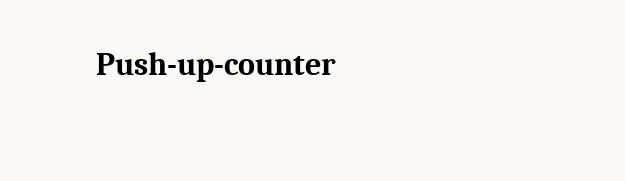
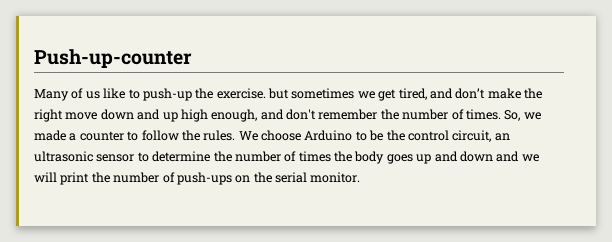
+ Many of us like to push-up the exercise. but sometimes we get tired, and don’t make the right move down and up high enough, and don't remember the number of times. So, we made a counter to follow the rules. We choose Arduino to be the control circuit, an ultrasonic sensor to determine the number of times the body goes up and down and we will print the number of push-ups on the serial monitor.

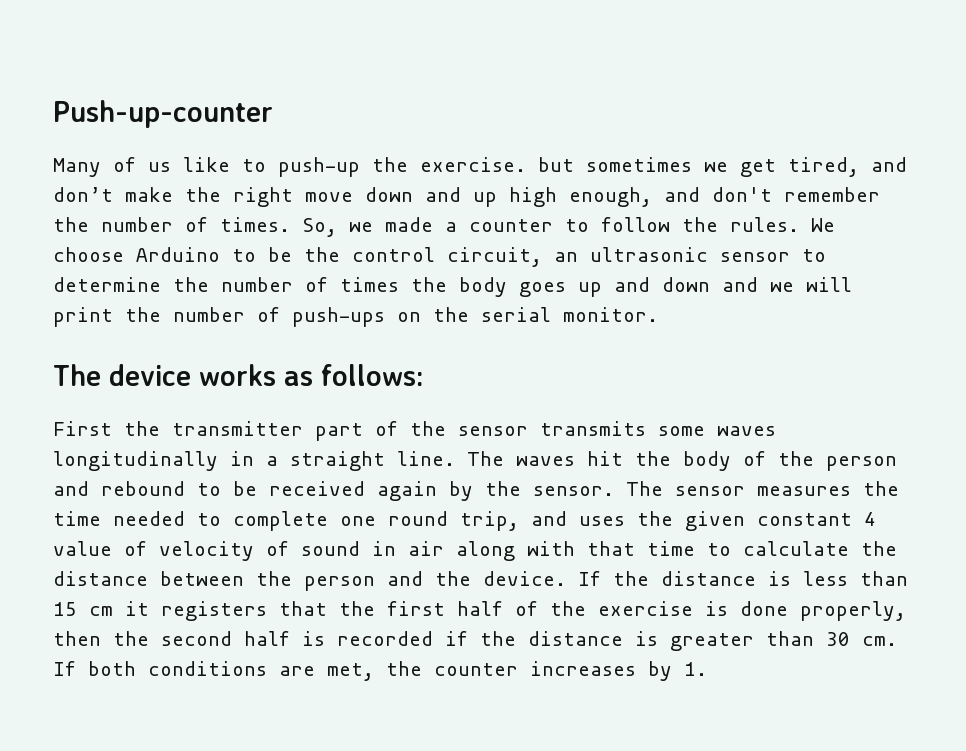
+ The device works as follows:
+ First the transmitter part of the sensor transmits some waves longitudinally in a straight line. The waves hit the body of the person and rebound to be received again by the sensor. The sensor measures the time needed to complete one round trip, and uses the given constant 4 value of velocity of sound in air along with that time to calculate the distance between the person and the device. If the distance is less than 15 cm it registers that the first half of the exercise is done properly, then the second half is recorded if the distance is greater than 30 cm. If both conditions are met, the counter increases by 1.

